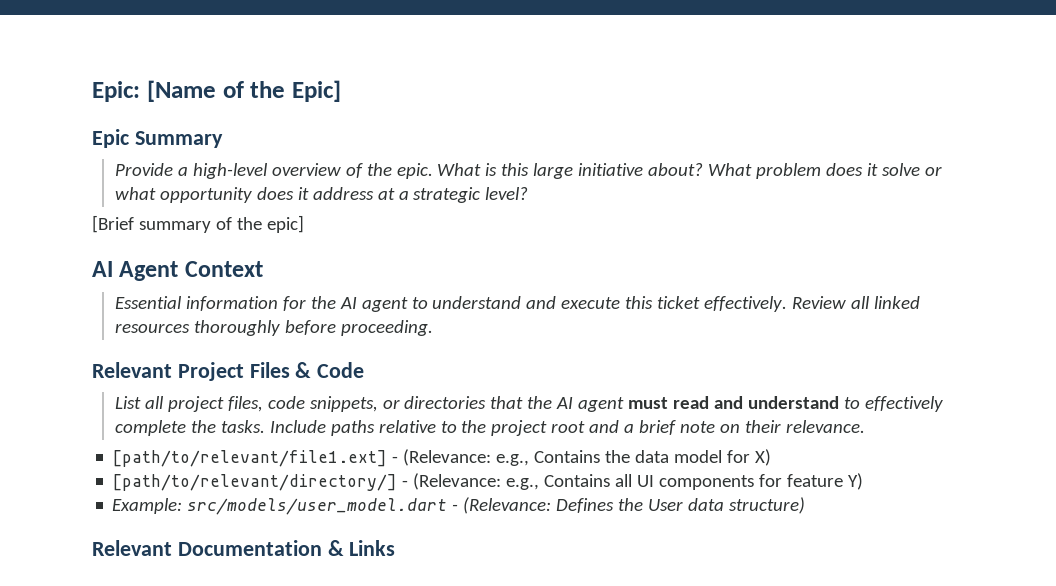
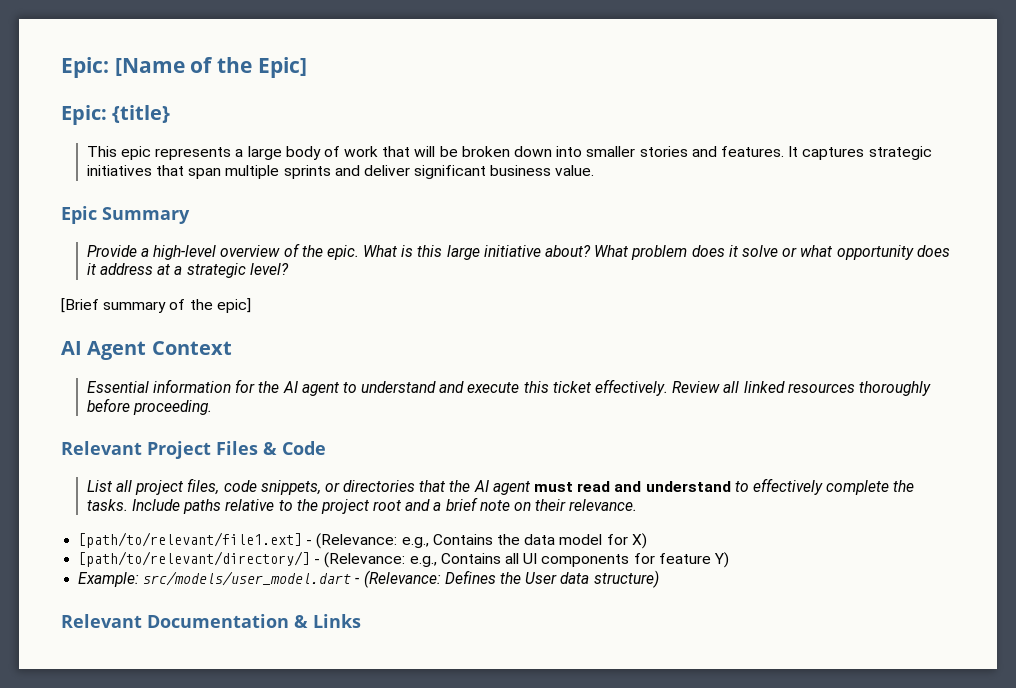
+ Epic: {title}
+ This epic represents a large body of work that will be broken down into smaller stories and features. It captures strategic initiatives that span multiple sprints and deliver significant business value.

